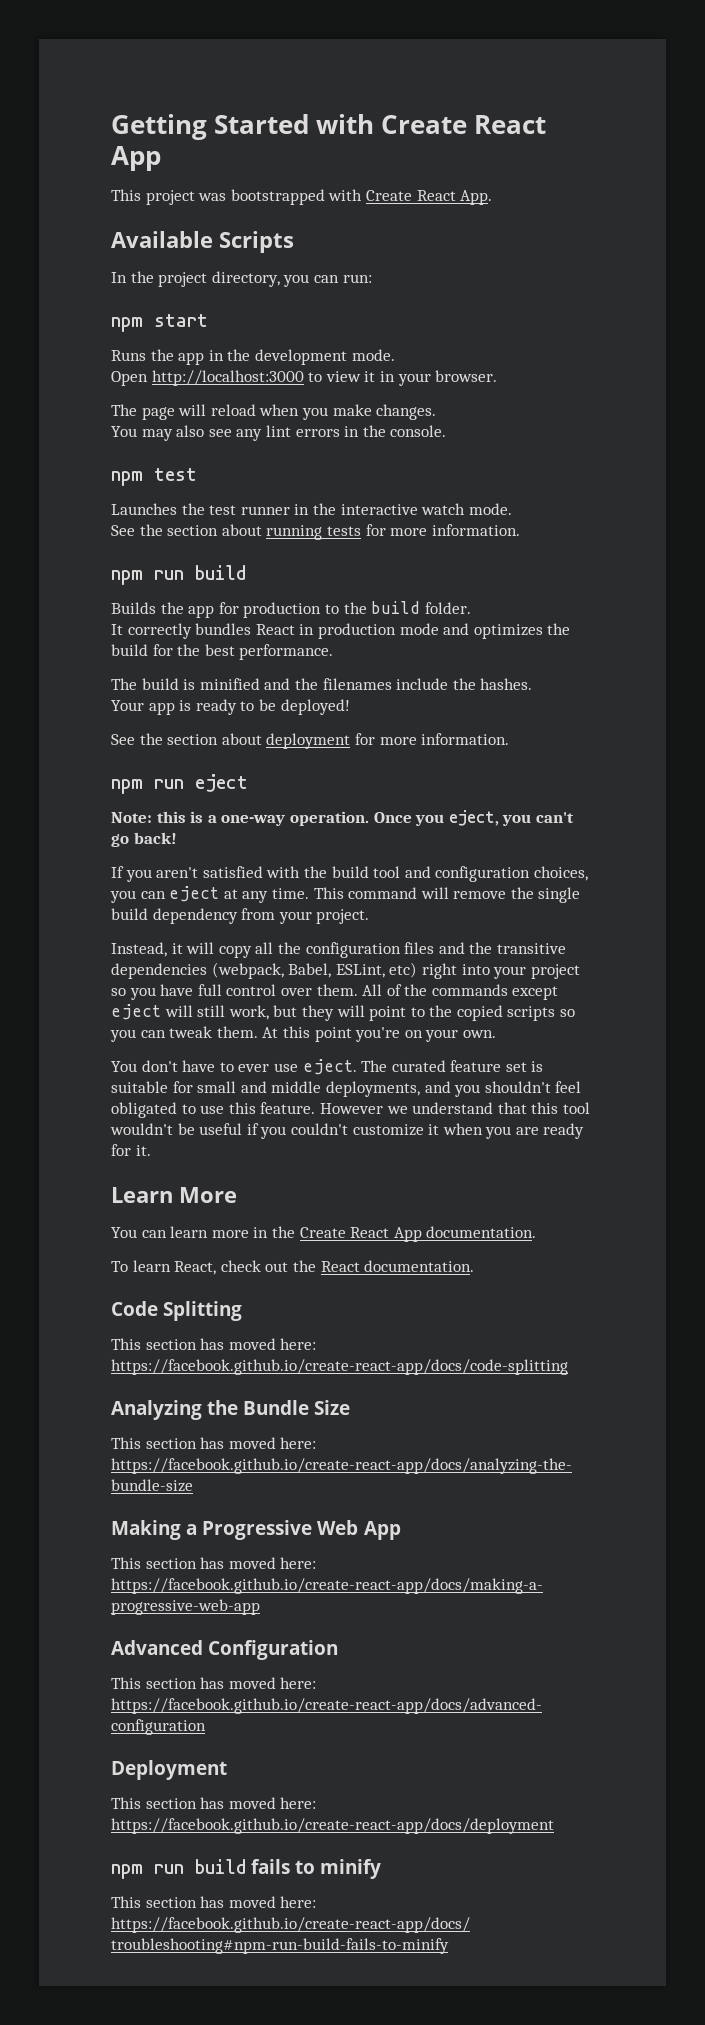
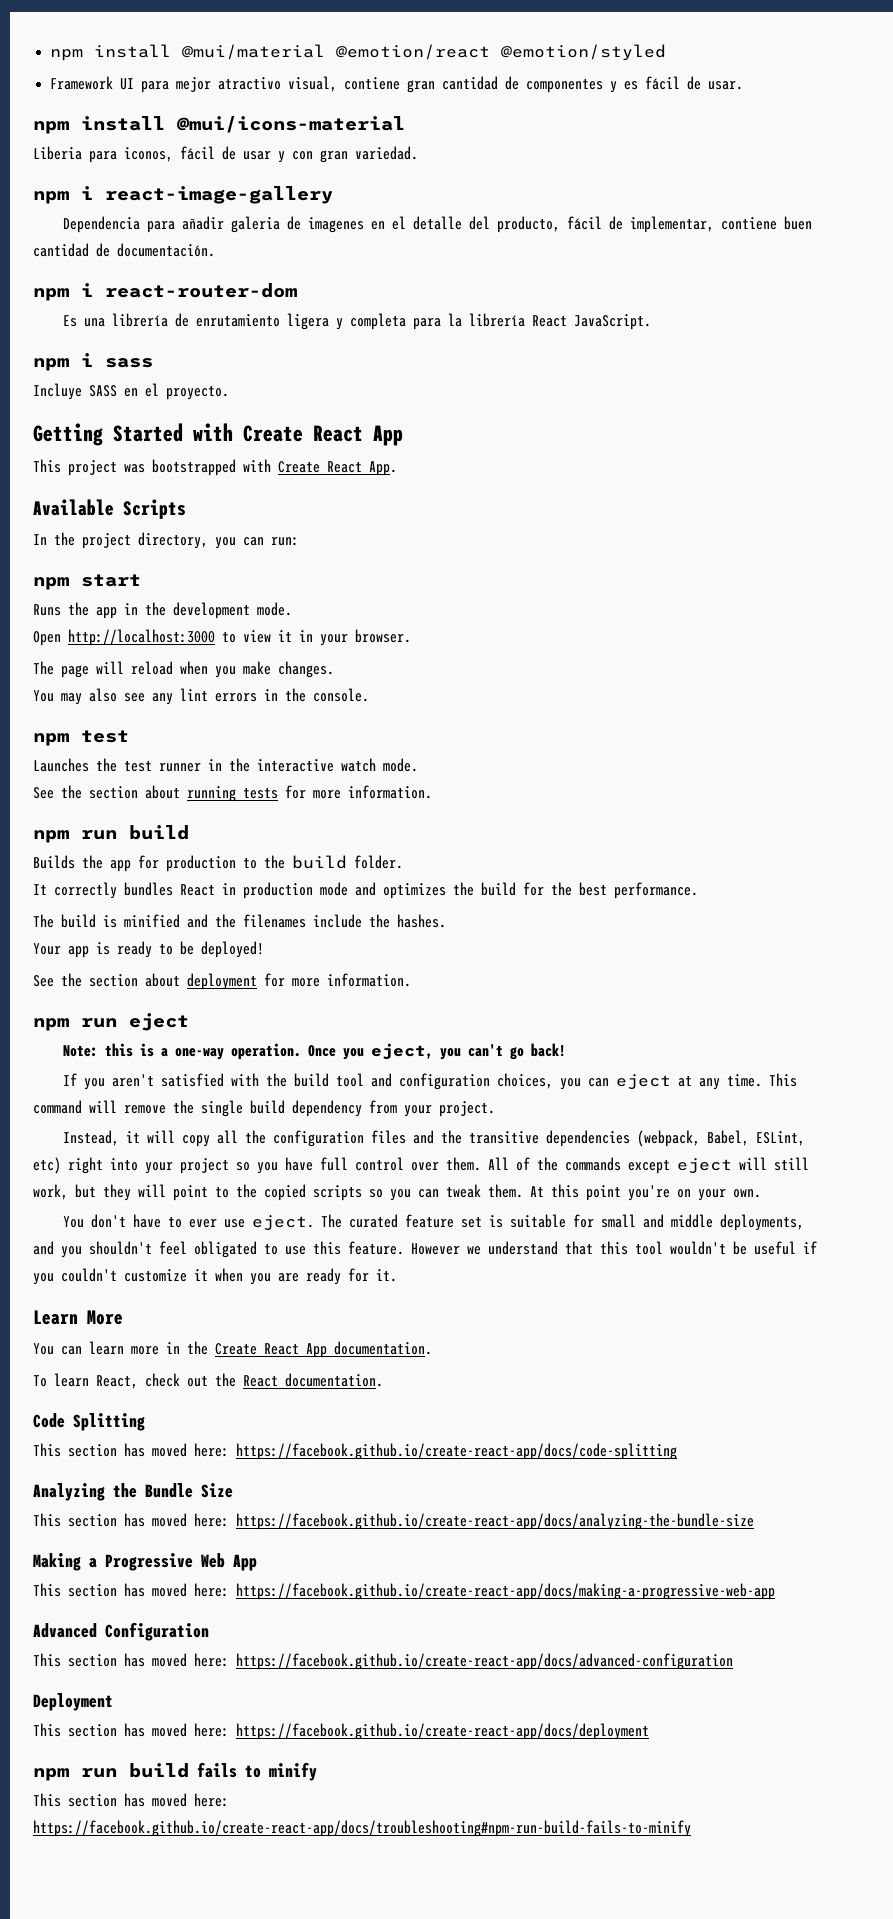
+ npm install @mui/material @emotion/react @emotion/styled
+ Framework UI para mejor atractivo visual, contiene gran cantidad de componentes y es fácil de usar.
+ npm install @mui/icons-material
+ Liberia para iconos, fácil de usar y con gran variedad.
+ npm i react-image-gallery
+ Dependencia para añadir galeria de imagenes en el detalle del producto, fácil de implementar, contiene buen cantidad de documentación.
+ npm i react-router-dom
+ Es una librería de enrutamiento ligera y completa para la librería React JavaScript.
+ npm i sass
+ Incluye SASS en el proyecto.

